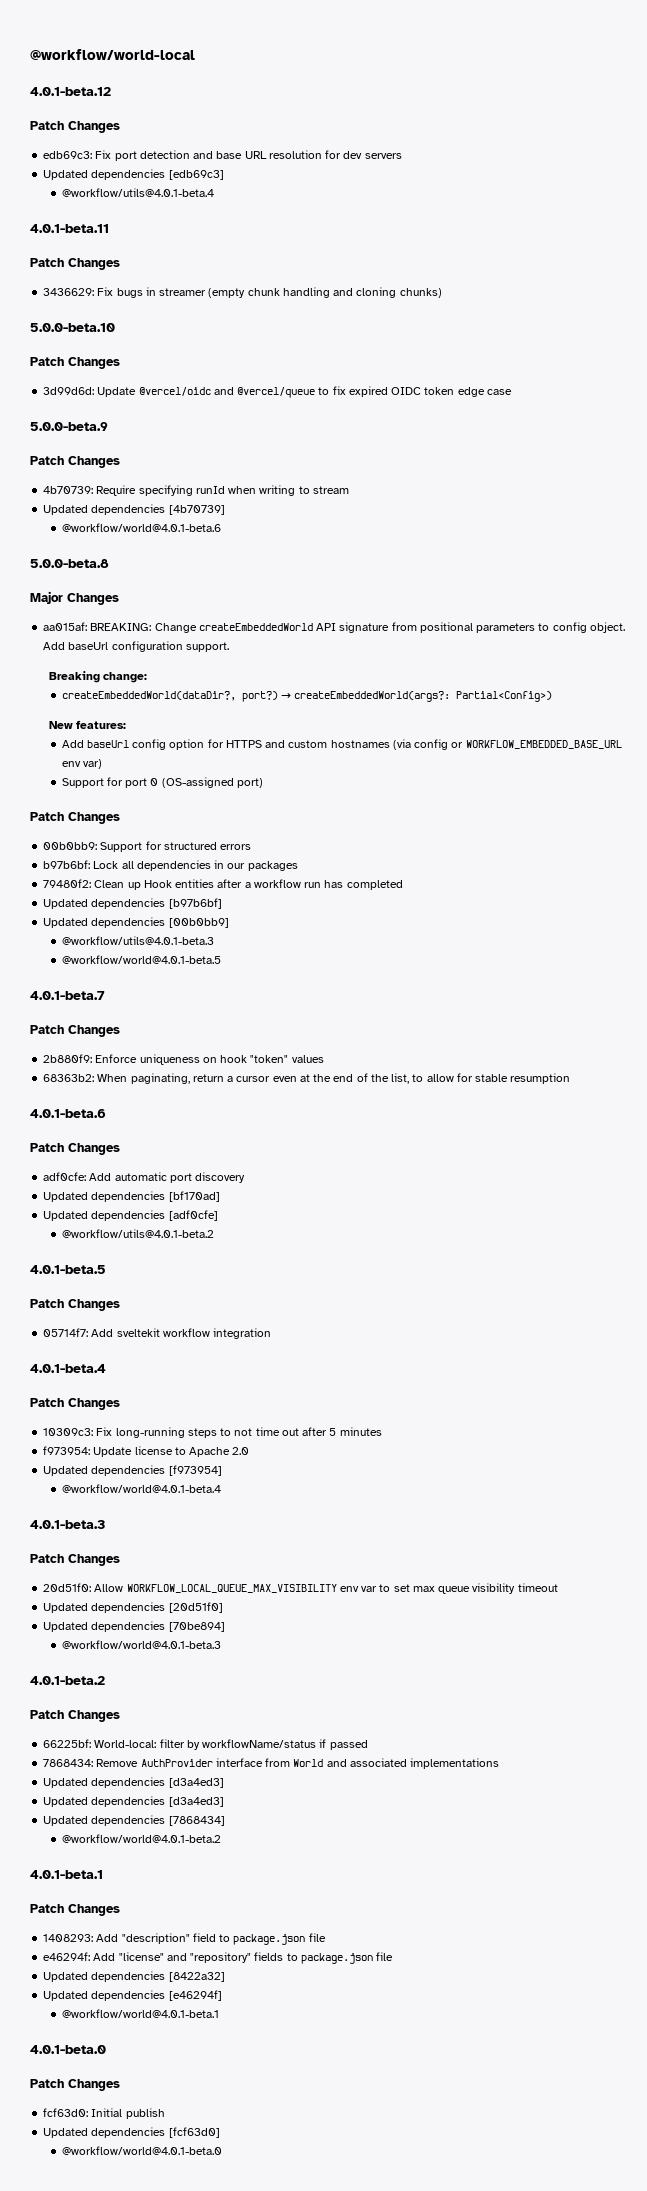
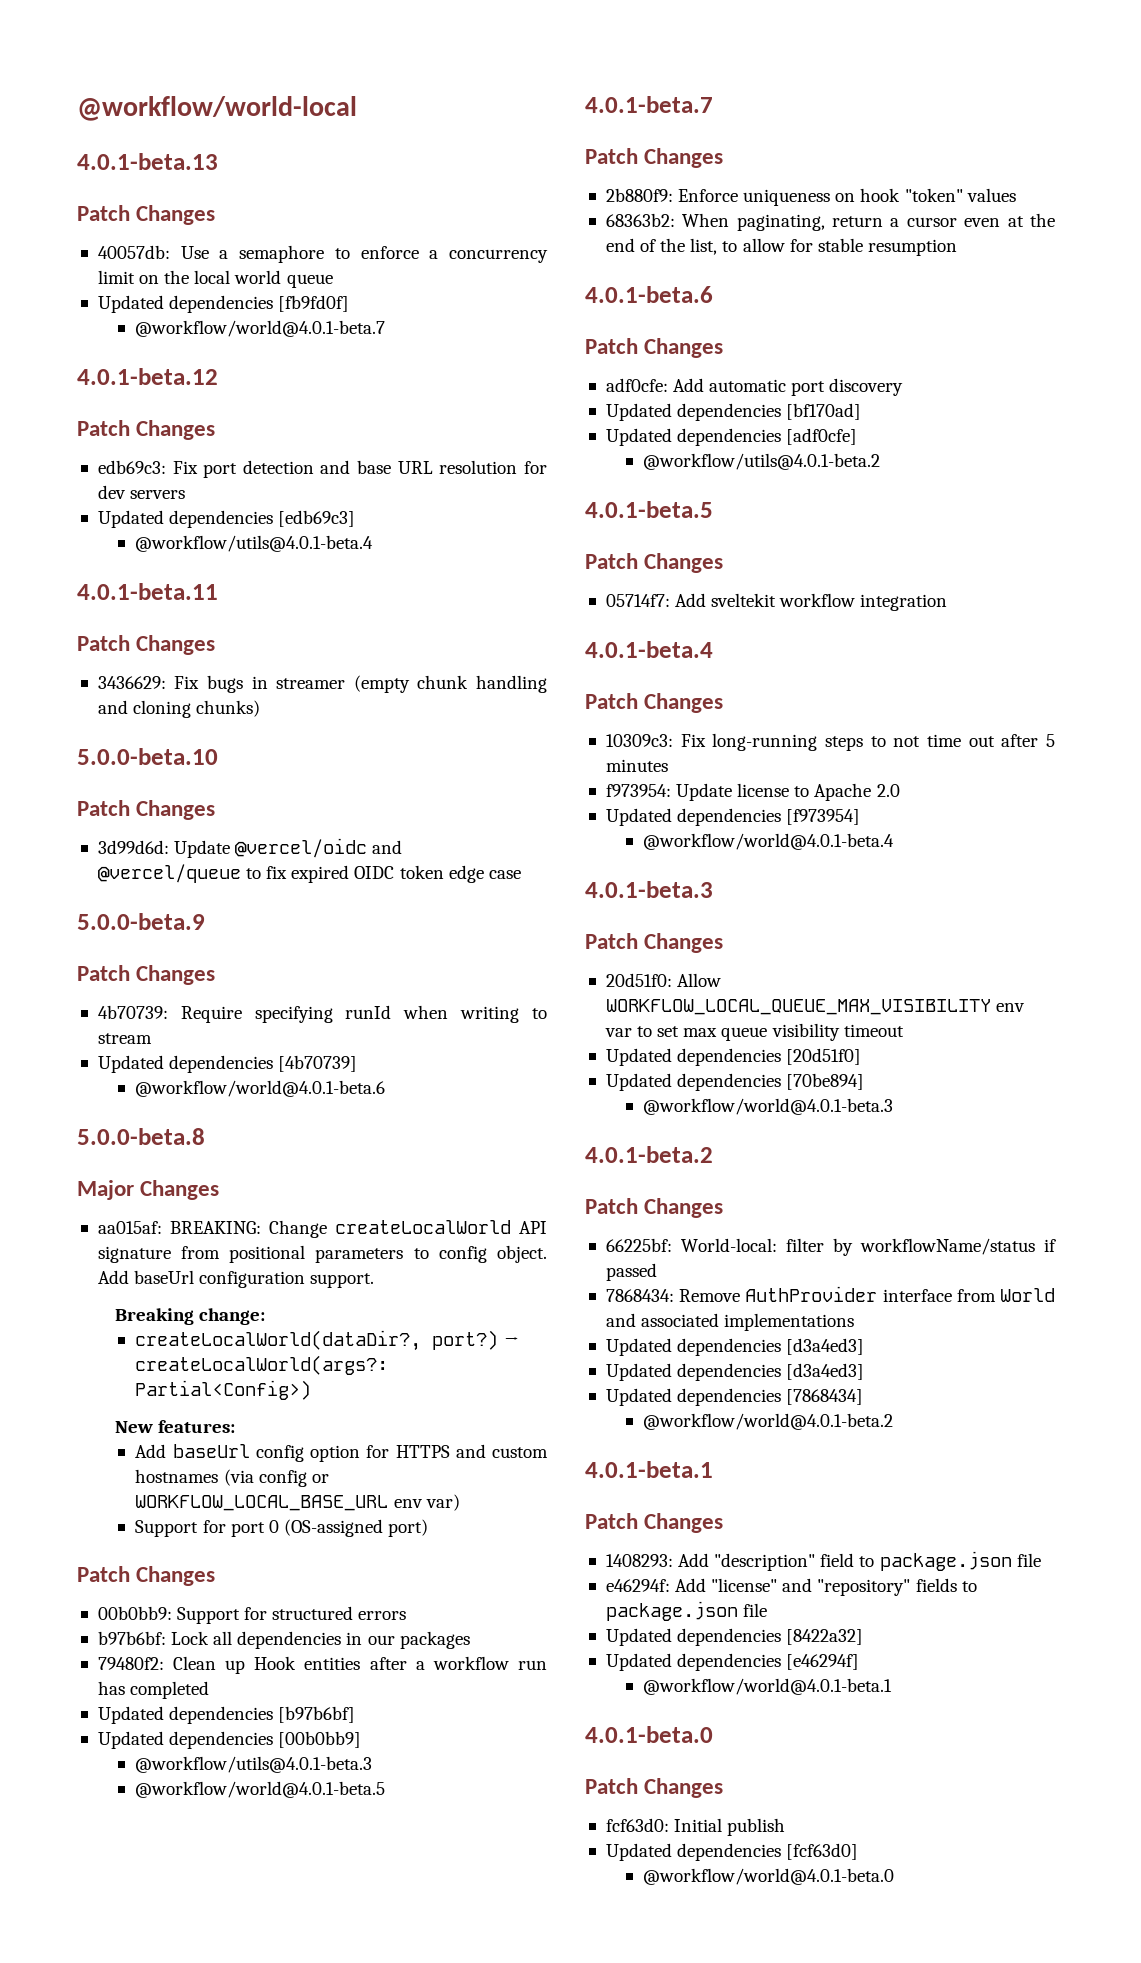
+ 4.0.1-beta.13
+ Patch Changes
+ 40057db: Use a semaphore to enforce a concurrency limit on the local world queue
+ Updated dependencies [fb9fd0f]
+ @workflow/world@4.0.1-beta.7
- aa015af: BREAKING: Change createEmbeddedWorld API signature from positional parameters to config object.
+ aa015af: BREAKING: Change createLocalWorld API signature from positional parameters to config object.
- createEmbeddedWorld(dataDir?, port?)
+ createLocalWorld(dataDir?, port?)
- → createEmbeddedWorld(args?: Partial<Config>)
+ → createLocalWorld(args?: Partial<Config>)
- Add baseUrl config option for HTTPS and custom hostnames (via config or WORKFLOW_EMBEDDED_BASE_URL env var)
+ Add baseUrl config option for HTTPS and custom hostnames (via config or WORKFLOW_LOCAL_BASE_URL env var)

